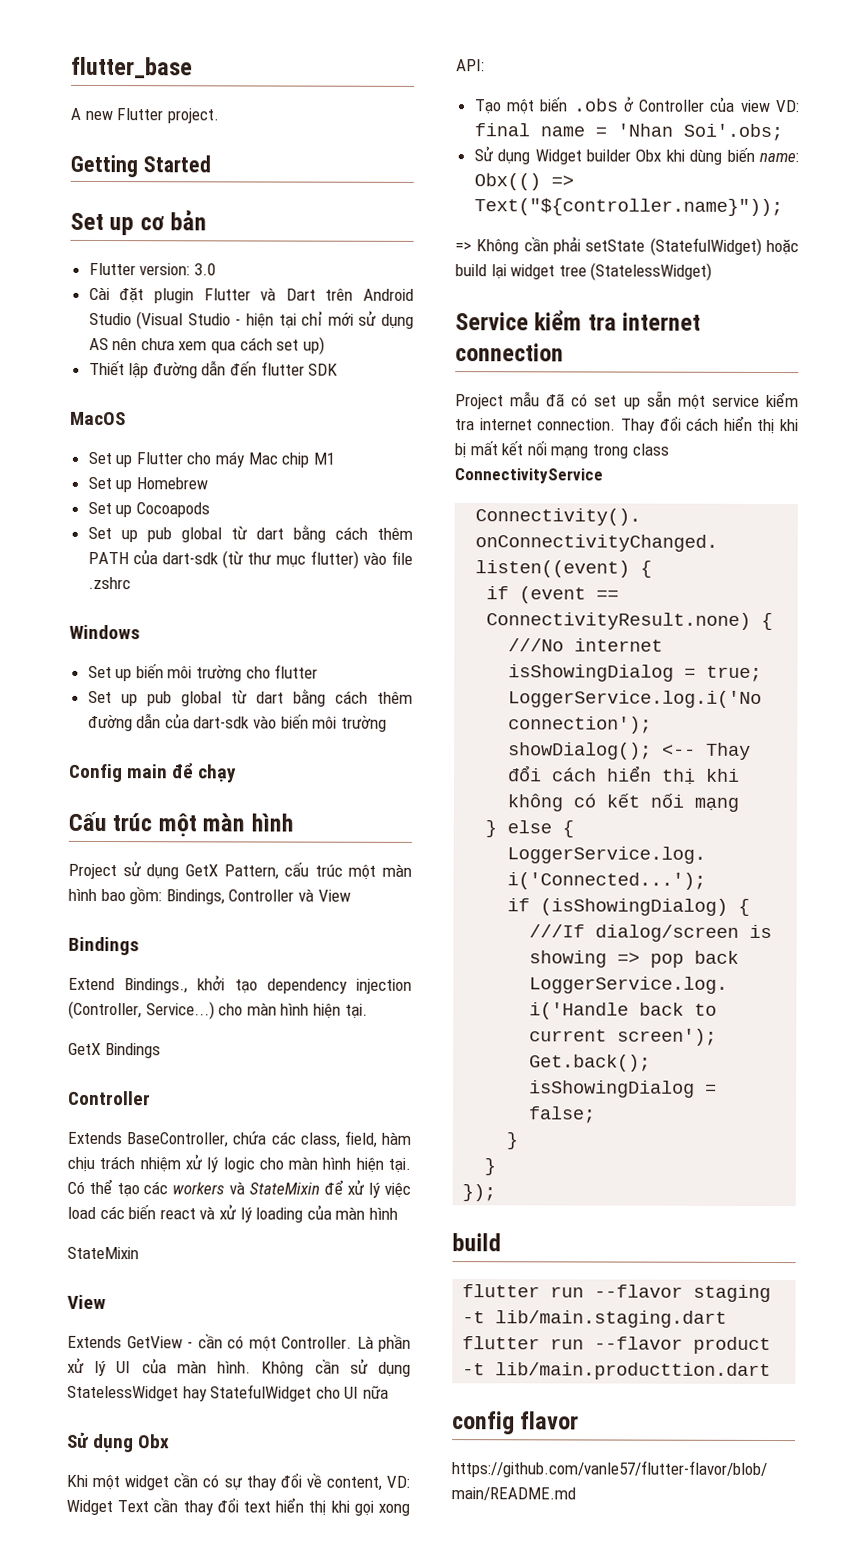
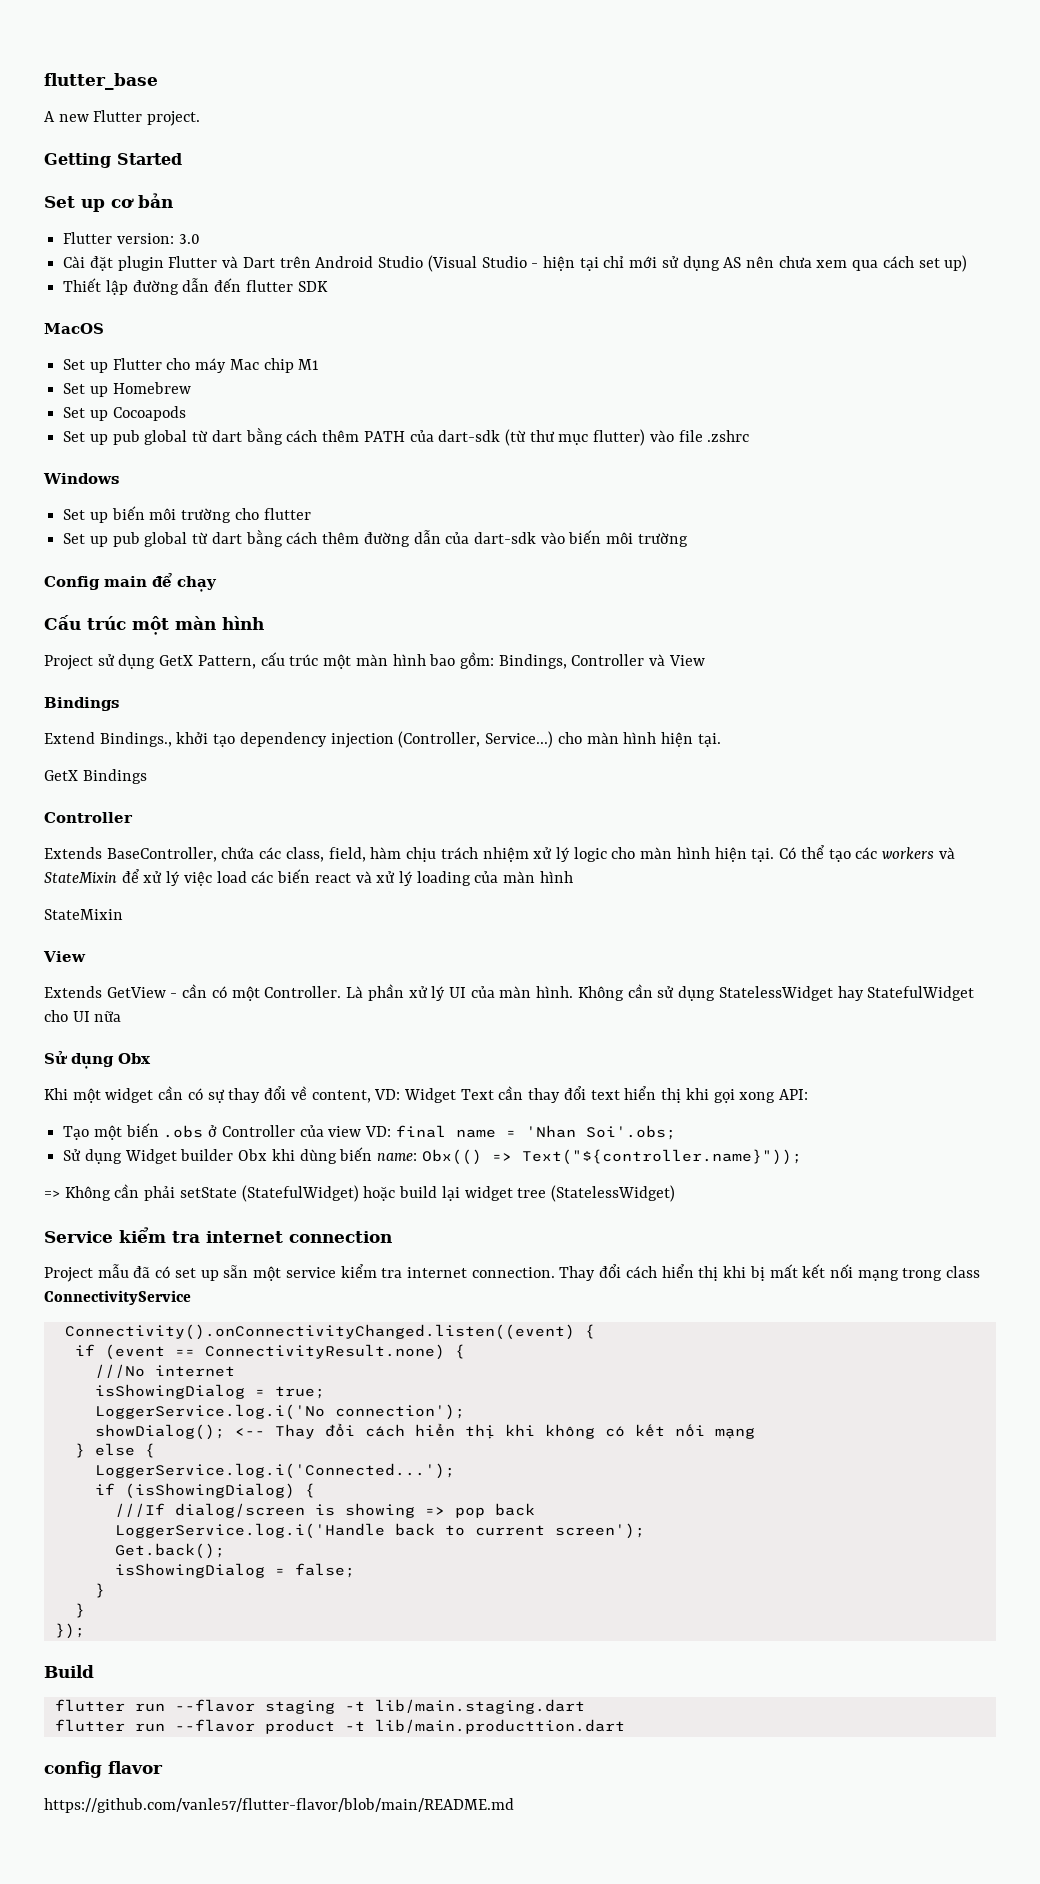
  });
- build
+ Build

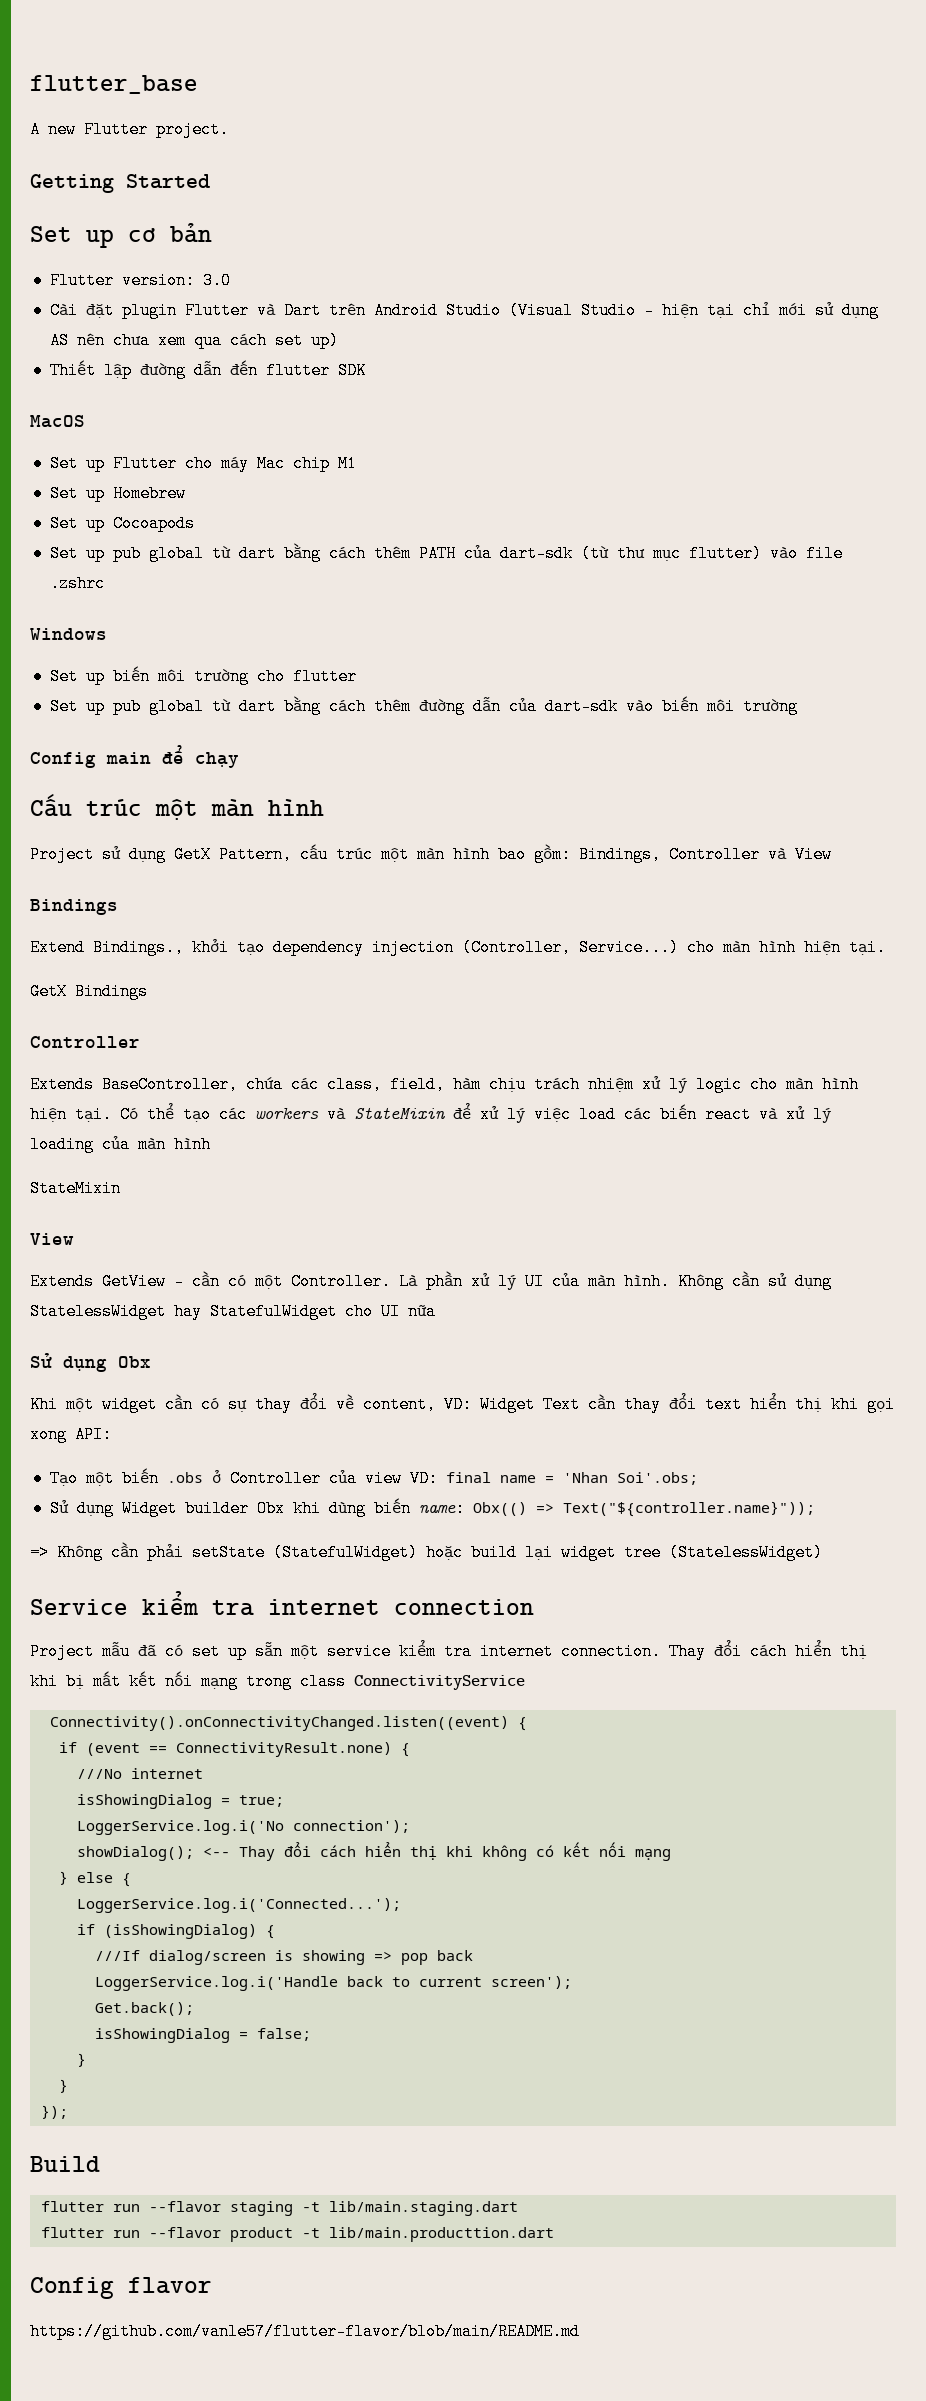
- config flavor
+ Config flavor

